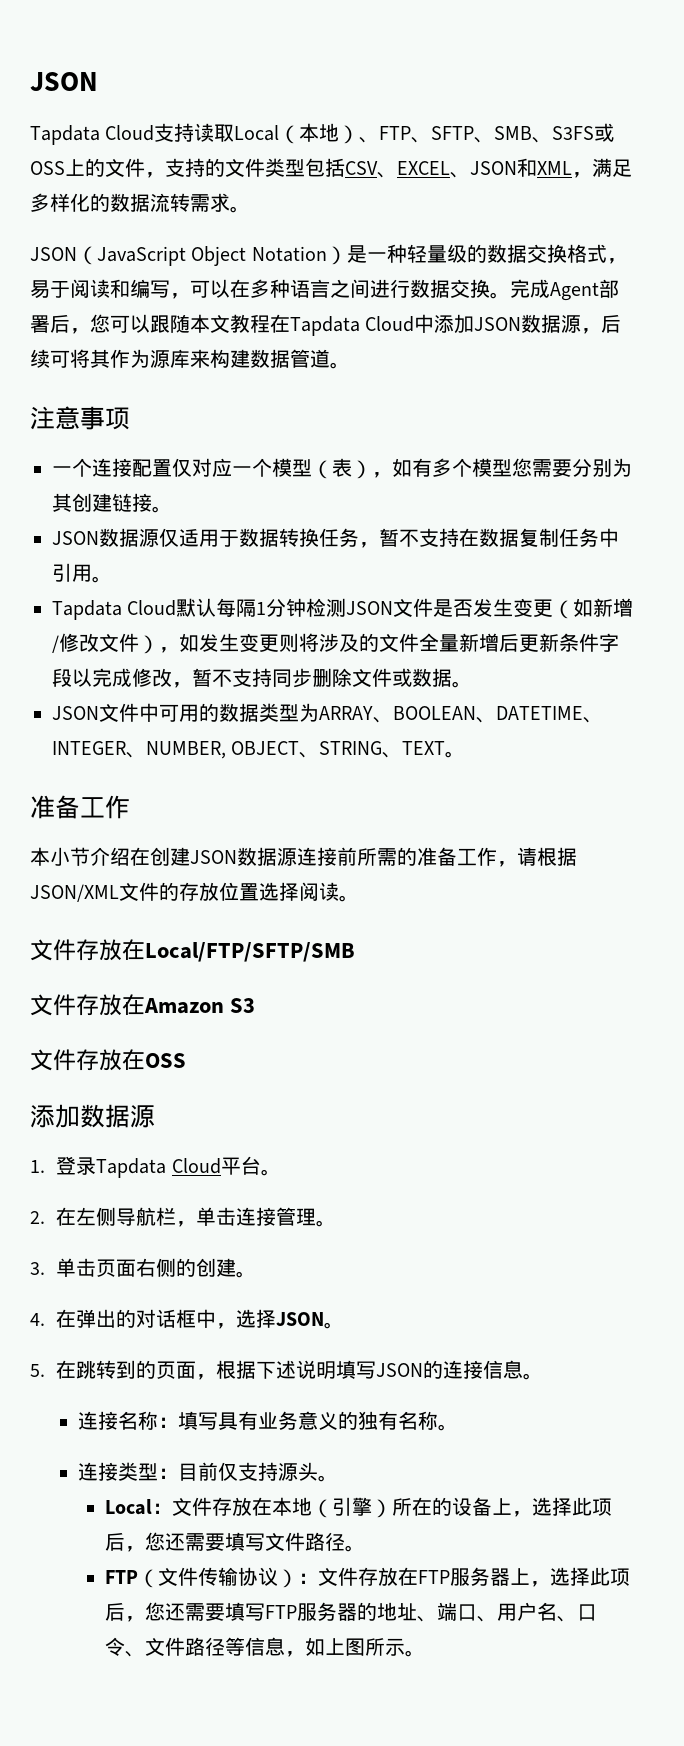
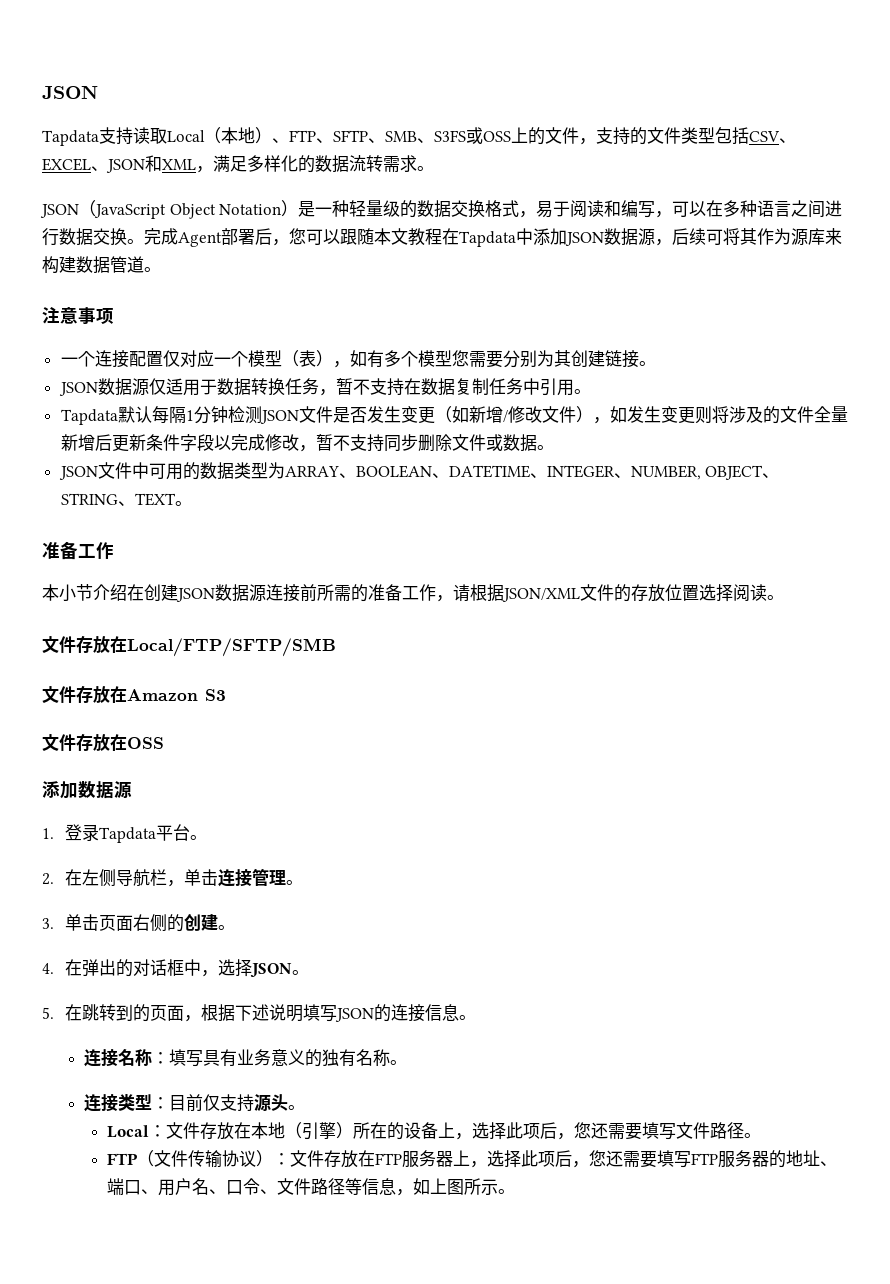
- Tapdata Cloud支持读取Local（本地）、FTP、SFTP、SMB、S3FS或OSS上的文件，支持的文件类型包括CSV、EXCEL、JSON和XML，满足多样化的数据流转需求。
+ Tapdata支持读取Local（本地）、FTP、SFTP、SMB、S3FS或OSS上的文件，支持的文件类型包括CSV、EXCEL、JSON和XML，满足多样化的数据流转需求。
- 完成Agent部署后，您可以跟随本文教程在Tapdata Cloud中添加JSON数据源，后续可将其作为源库来构建数据管道。
+ 完成Agent部署后，您可以跟随本文教程在Tapdata中添加JSON数据源，后续可将其作为源库来构建数据管道。
- Tapdata Cloud默认每隔1分钟检测JSON文件是否发生变更（如新增/修改文件），如发生变更则将涉及的文件全量新增后更新条件字段以完成修改，暂不支持同步删除文件或数据。
+ Tapdata默认每隔1分钟检测JSON文件是否发生变更（如新增/修改文件），如发生变更则将涉及的文件全量新增后更新条件字段以完成修改，暂不支持同步删除文件或数据。
- 1.登录Tapdata Cloud平台。
+ 1.登录Tapdata平台。

